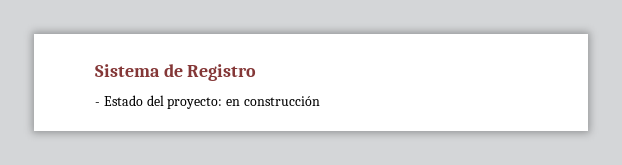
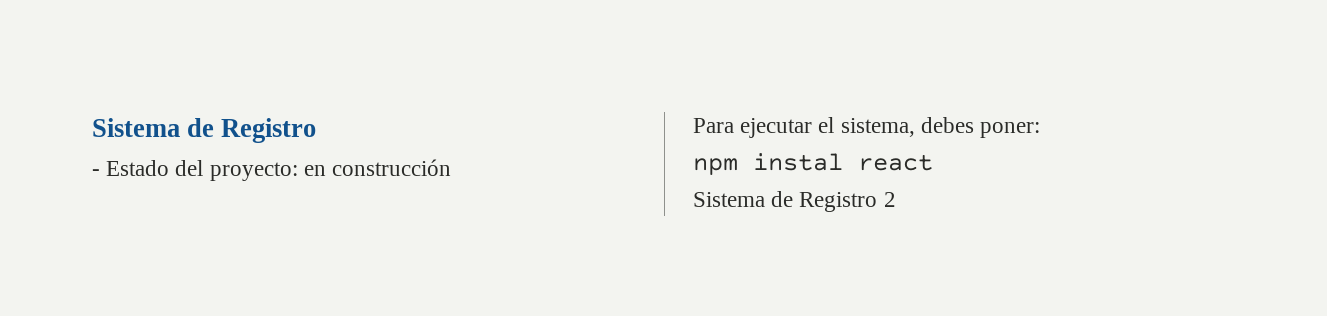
+ Para ejecutar el sistema, debes poner:
+ npm instal react
+ Sistema de Registro 2

